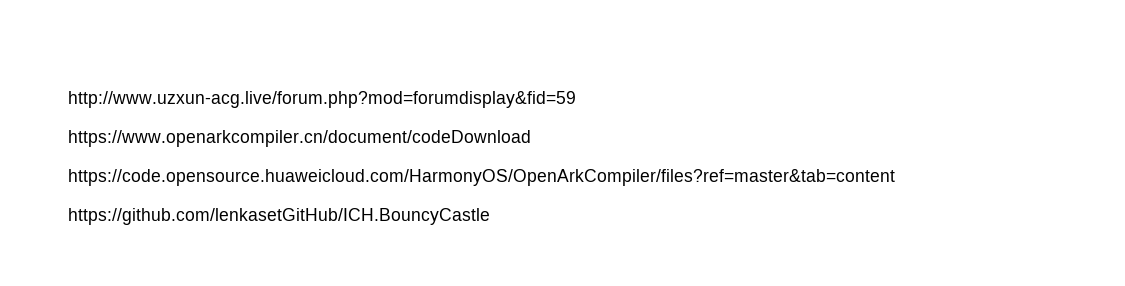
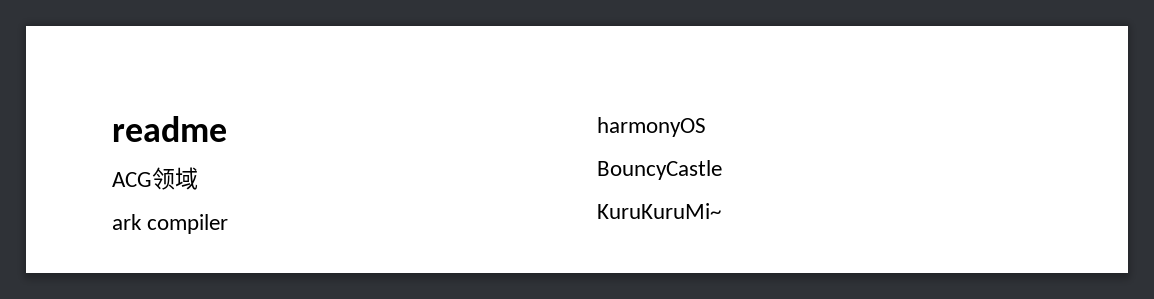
- http://www.uzxun-acg.live/forum.php?mod=forumdisplay&fid=59
- https://www.openarkcompiler.cn/document/codeDownload
- https://code.opensource.huaweicloud.com/HarmonyOS/OpenArkCompiler/files?ref=master&tab=content
- https://github.com/lenkasetGitHub/ICH.BouncyCastle
+ readme
+ ACG领域
+ ark compiler
+ harmonyOS
+ BouncyCastle
+ KuruKuruMi~

